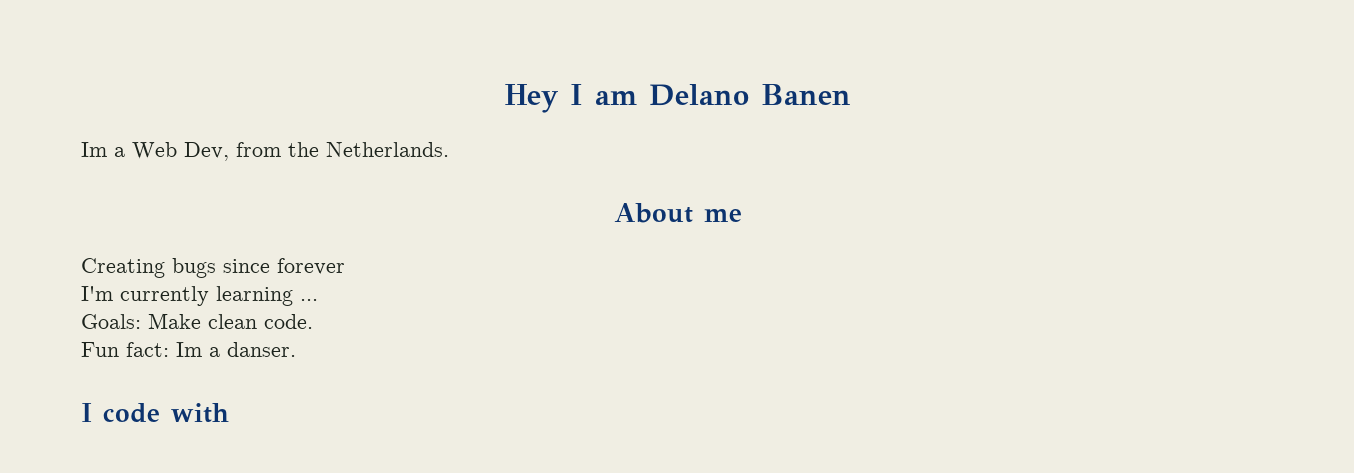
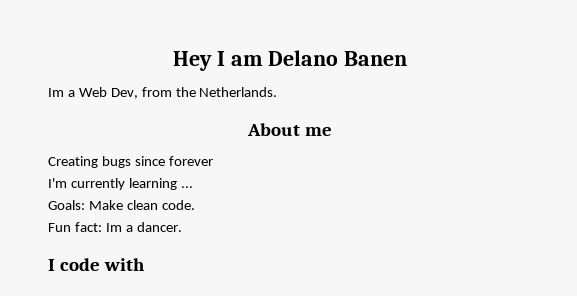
- Fun fact: Im a danser.
+ Fun fact: Im a dancer.

